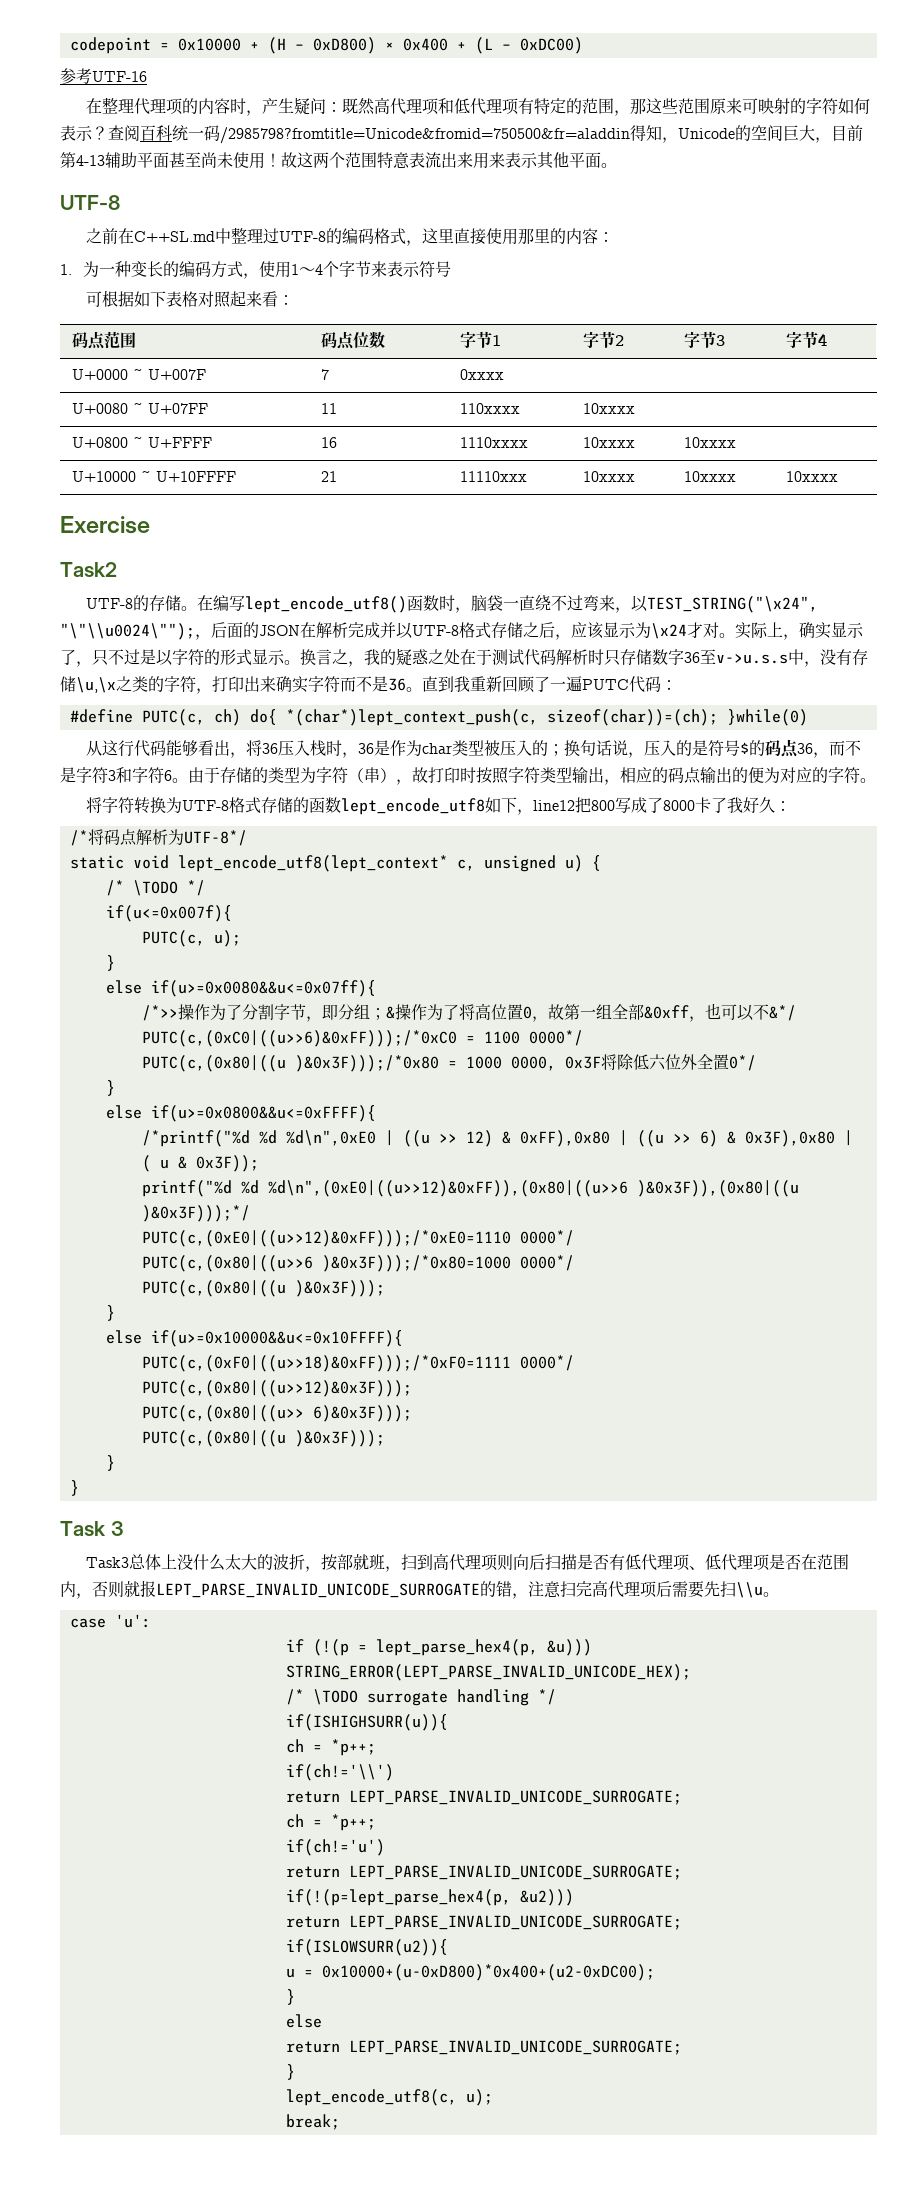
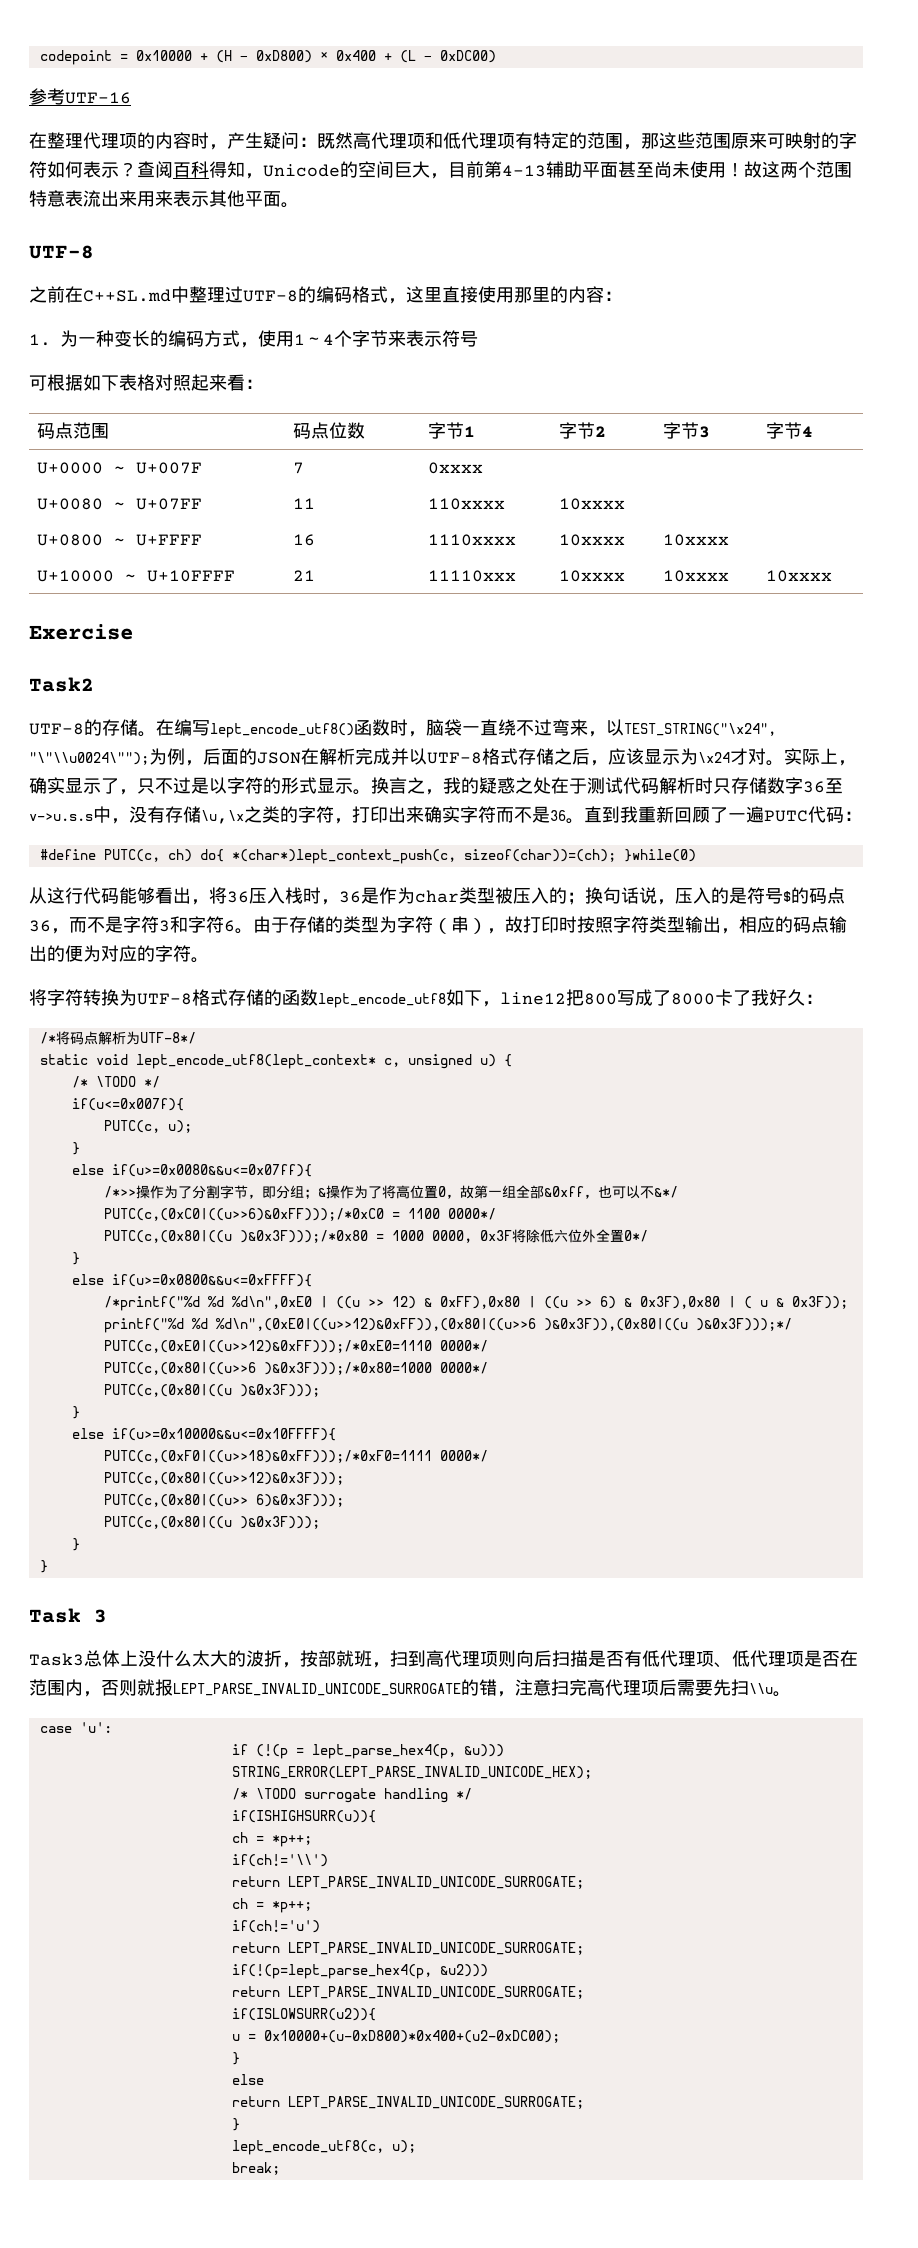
- 查阅百科统一码/2985798?fromtitle=Unicode&fromid=750500&fr=aladdin得知，Unicode的空间巨大，目前第4-13辅助平面甚至尚未使用！
+ 查阅百科得知，Unicode的空间巨大，目前第4-13辅助平面甚至尚未使用！
- 在编写lept_encode_utf8()函数时，脑袋一直绕不过弯来，以TEST_STRING("\x24", "\"\\u0024\"");，后面的JSON在解析完成并以UTF-8格式存储之后，应该显示为\x24才对。
+ 在编写lept_encode_utf8()函数时，脑袋一直绕不过弯来，以TEST_STRING("\x24", "\"\\u0024\"");为例，后面的JSON在解析完成并以UTF-8格式存储之后，应该显示为\x24才对。

